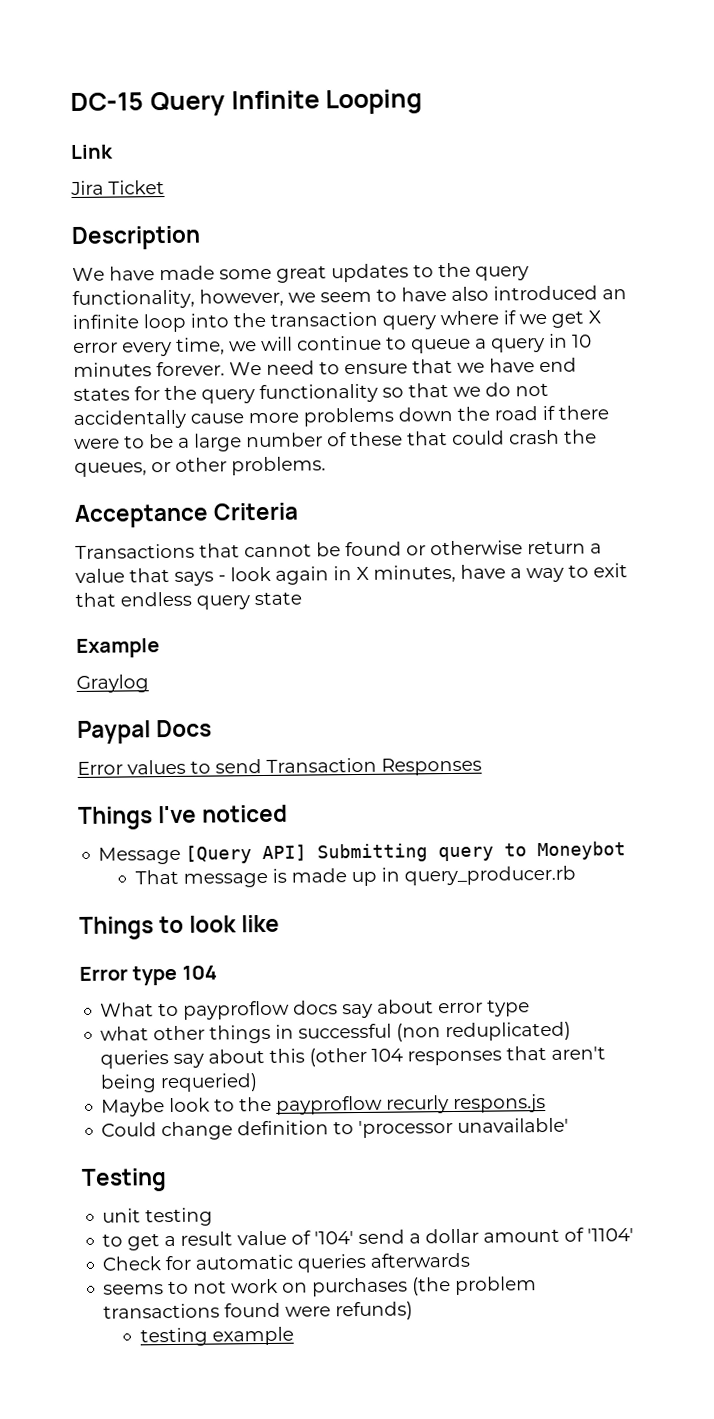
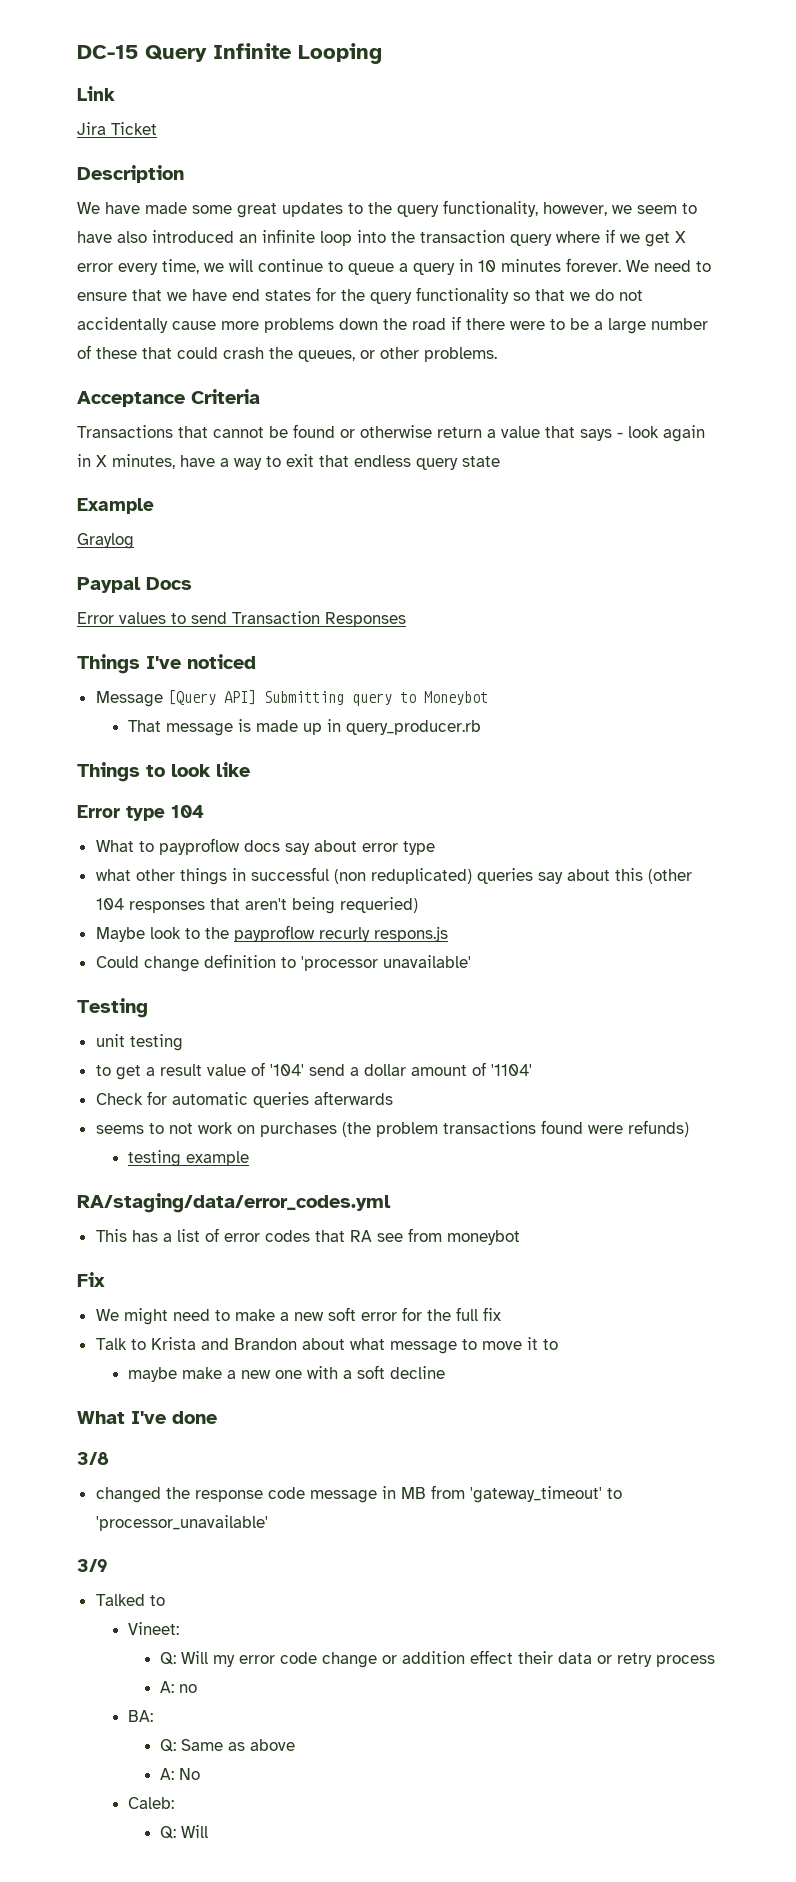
+ RA/staging/data/error_codes.yml
+ This has a list of error codes that RA see from moneybot
+ Fix
+ We might need to make a new soft error for the full fix
+ Talk to Krista and Brandon about what message to move it to
+ maybe make a new one with a soft decline
+ What I've done
+ 3/8
+ changed the response code message in MB from 'gateway_timeout' to 'processor_unavailable'
+ 3/9
+ Talked to
+ Vineet:
+ Q: Will my error code change or addition effect their data or retry process
+ A: no
+ BA:
+ Q: Same as above
+ A: No
+ Caleb:
+ Q: Will

